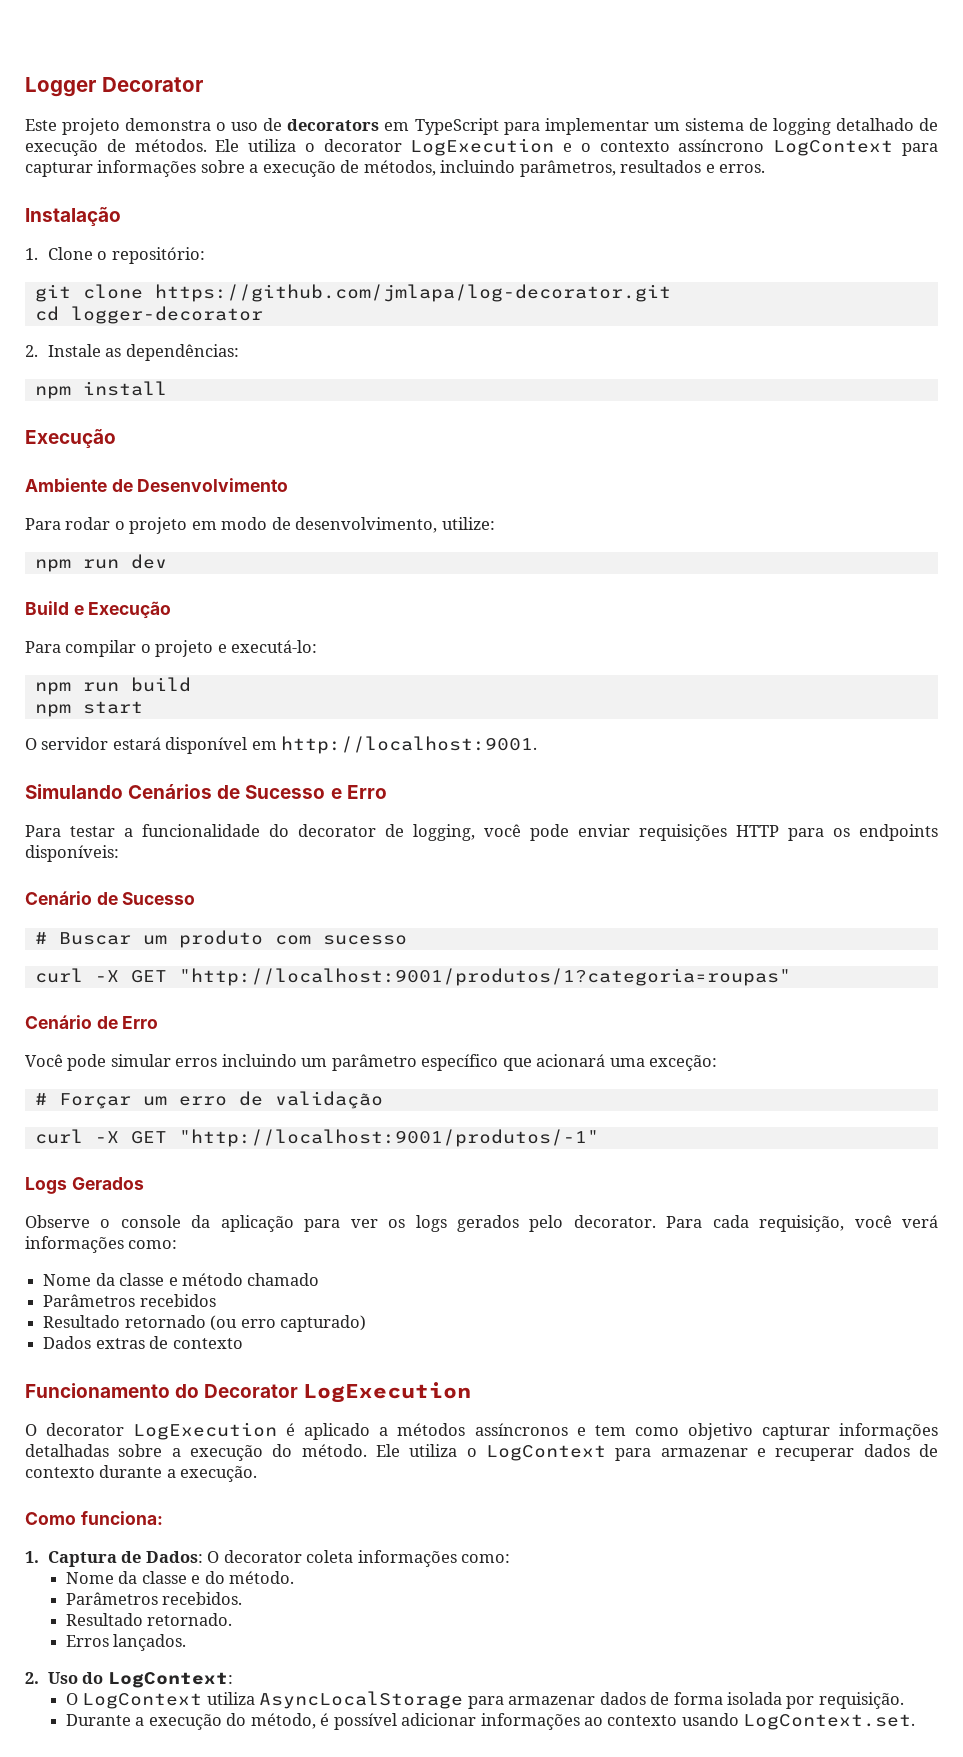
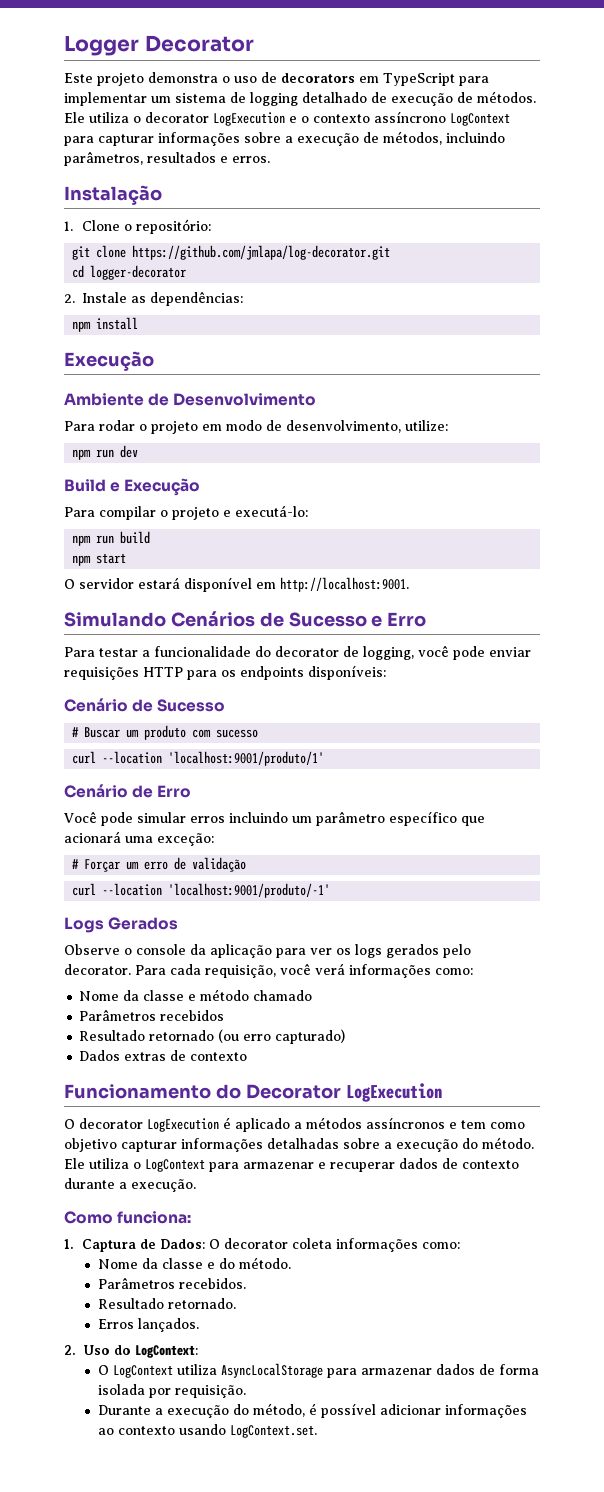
- curl -X GET "http://localhost:9001/produtos/1?categoria=roupas"
+ curl --location 'localhost:9001/produto/1'
- curl -X GET "http://localhost:9001/produtos/-1"
+ curl --location 'localhost:9001/produto/-1'

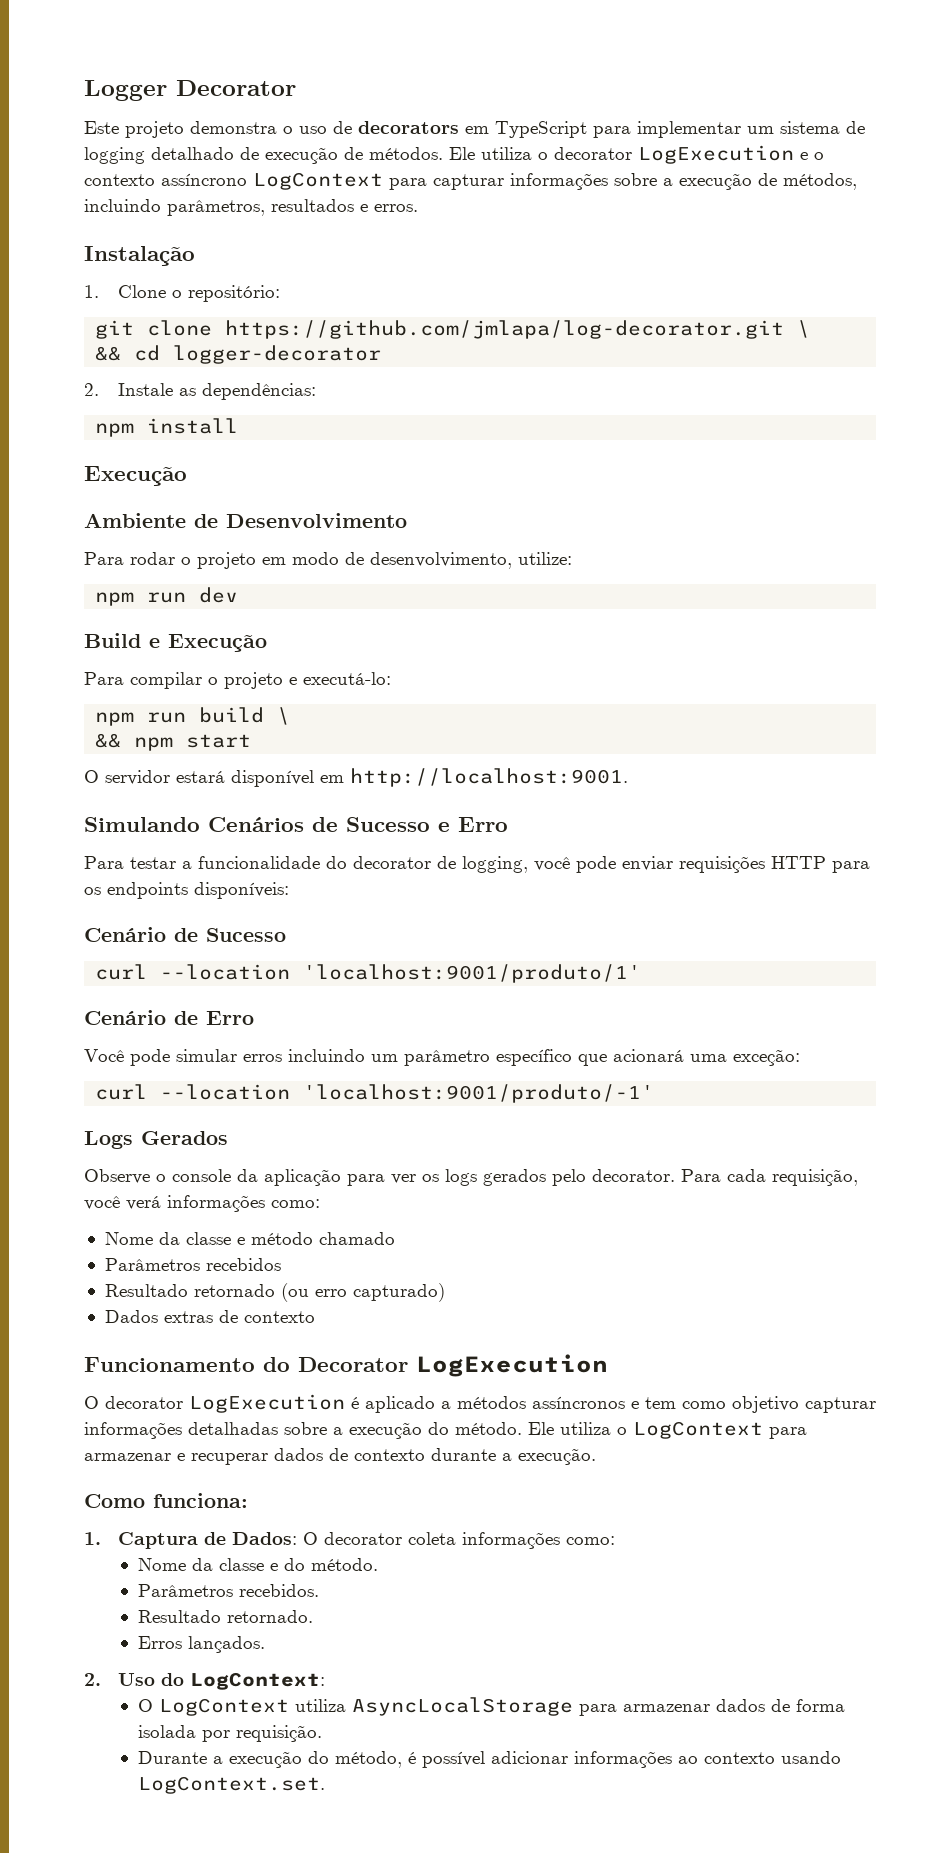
- git clone https://github.com/jmlapa/log-decorator.git
- cd logger-decorator
+ git clone https://github.com/jmlapa/log-decorator.git \
+ && cd logger-decorator
- npm run build
- npm start
+ npm run build \
+ && npm start
- # Buscar um produto com sucesso
- # Forçar um erro de validação

